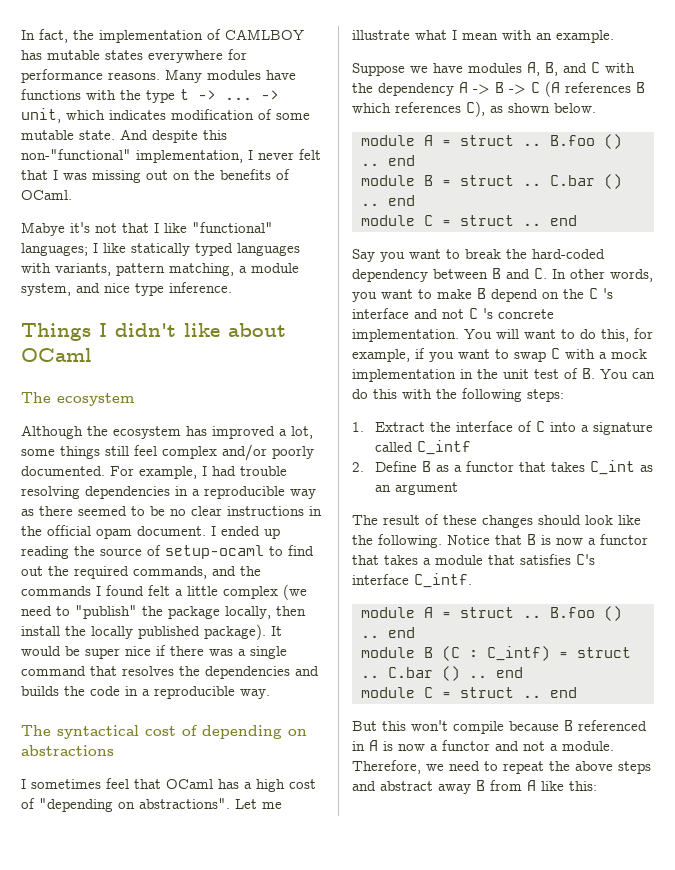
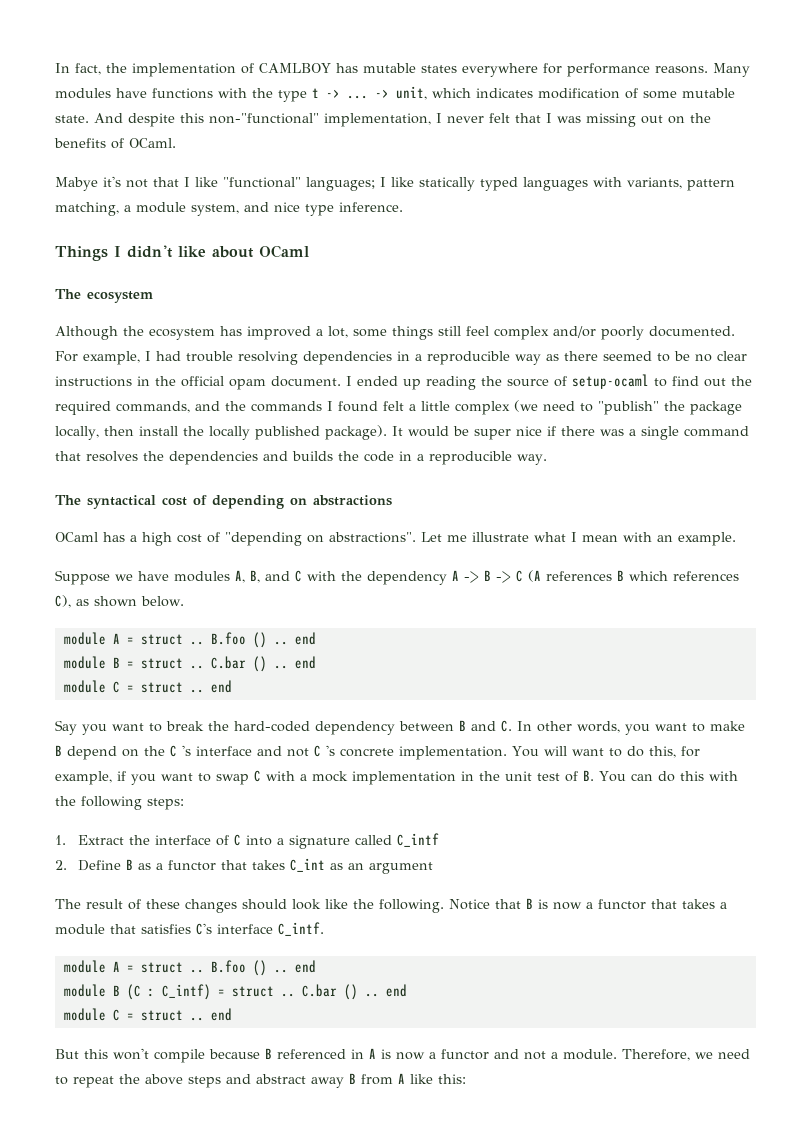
- I sometimes feel that OCaml has a high cost of "depending on abstractions".
+ OCaml has a high cost of "depending on abstractions".

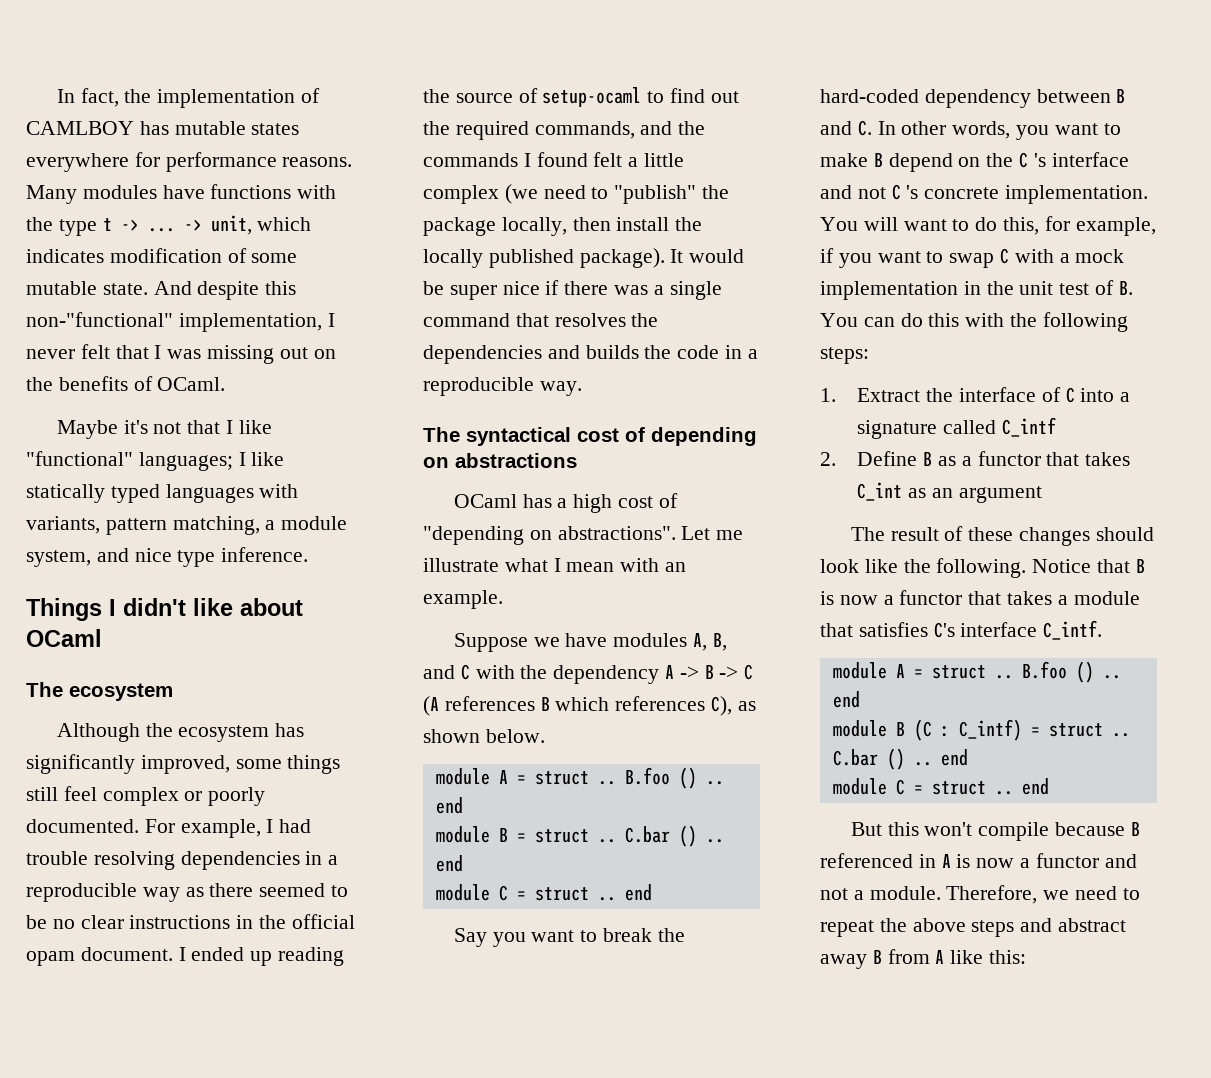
- Mabye it's not that I like "functional" languages; I like statically typed languages with variants, pattern matching, a module system, and nice type inference.
+ Maybe it's not that I like "functional" languages; I like statically typed languages with variants, pattern matching, a module system, and nice type inference.
- Although the ecosystem has improved a lot, some things still feel complex and/or poorly documented.
+ Although the ecosystem has significantly improved, some things still feel complex or poorly documented.

